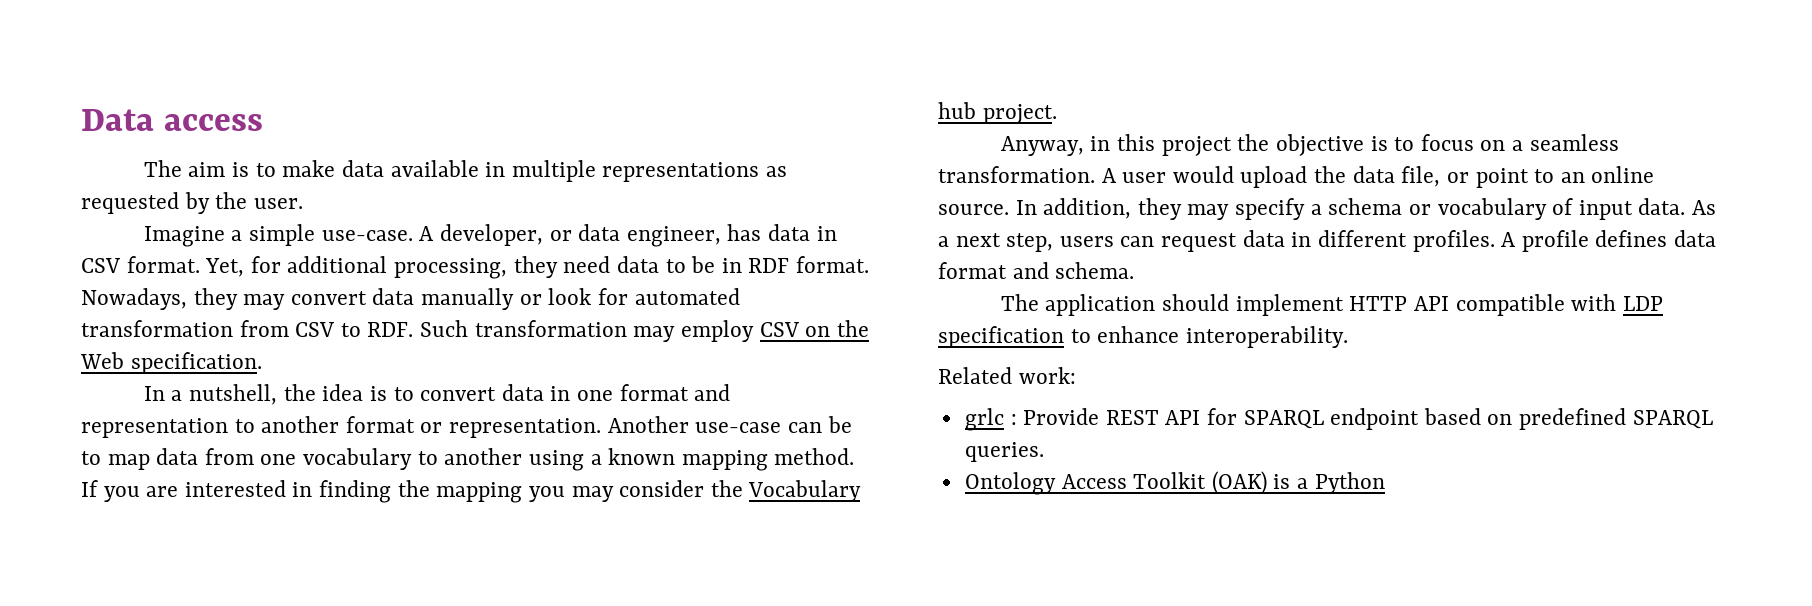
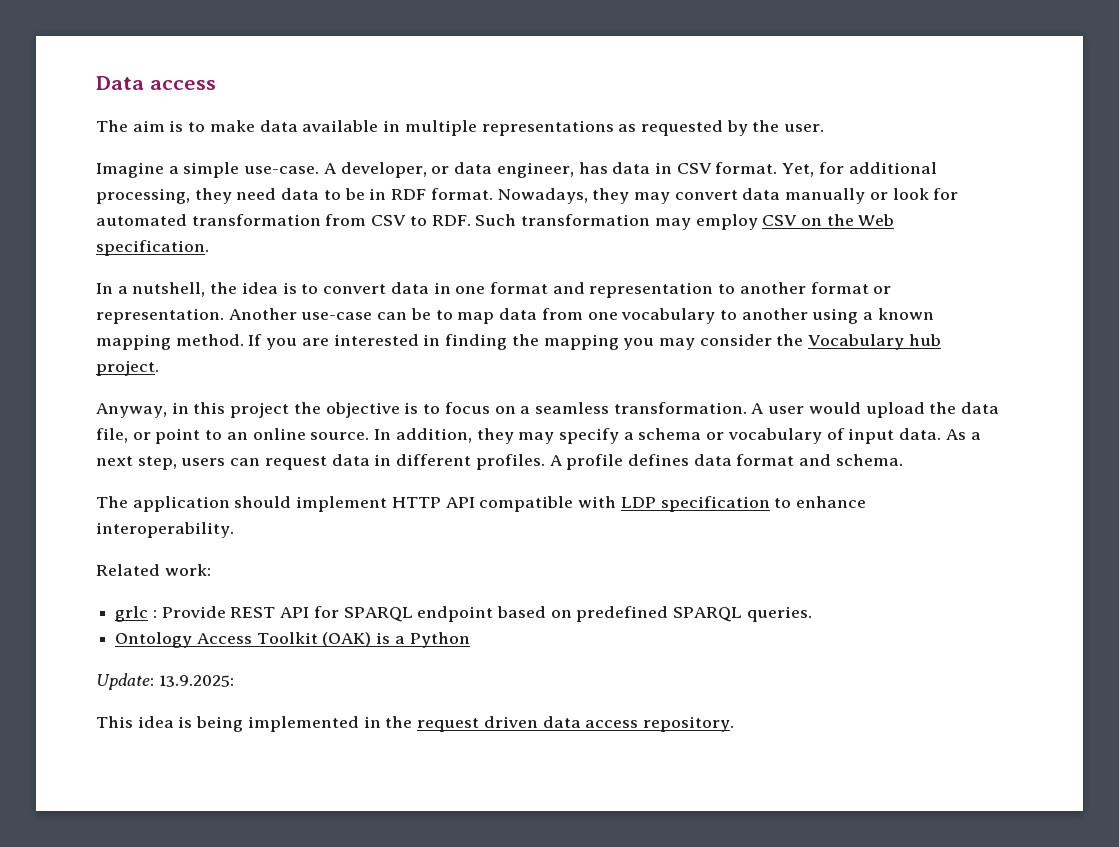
+ Update: 13.9.2025:
+ This idea is being implemented in the request driven data access repository.

